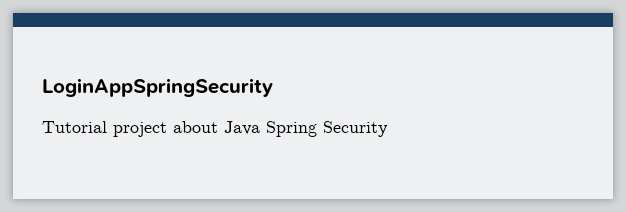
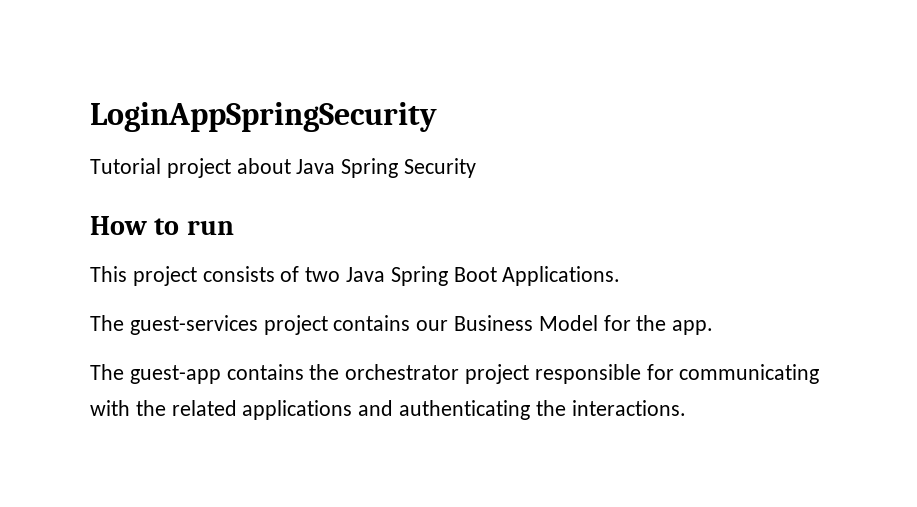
+ How to run
+ This project consists of two Java Spring Boot Applications.
+ The guest-services project contains our Business Model for the app.
+ The guest-app contains the orchestrator project responsible for communicating with the related applications and authenticating the interactions.

